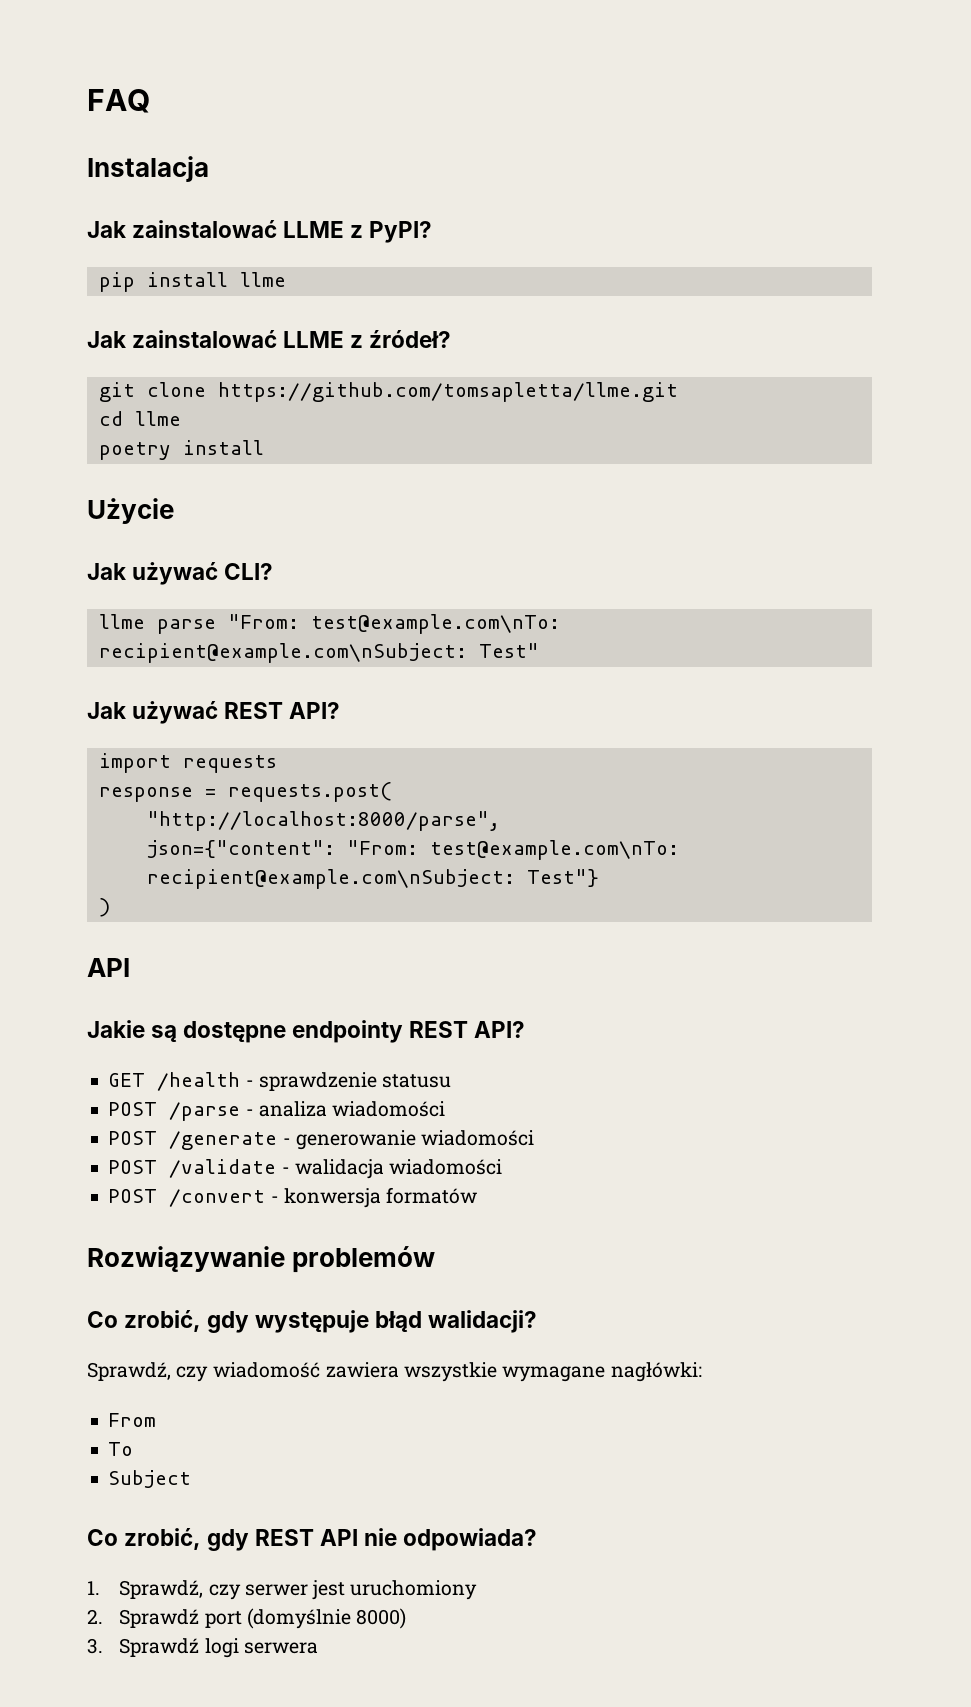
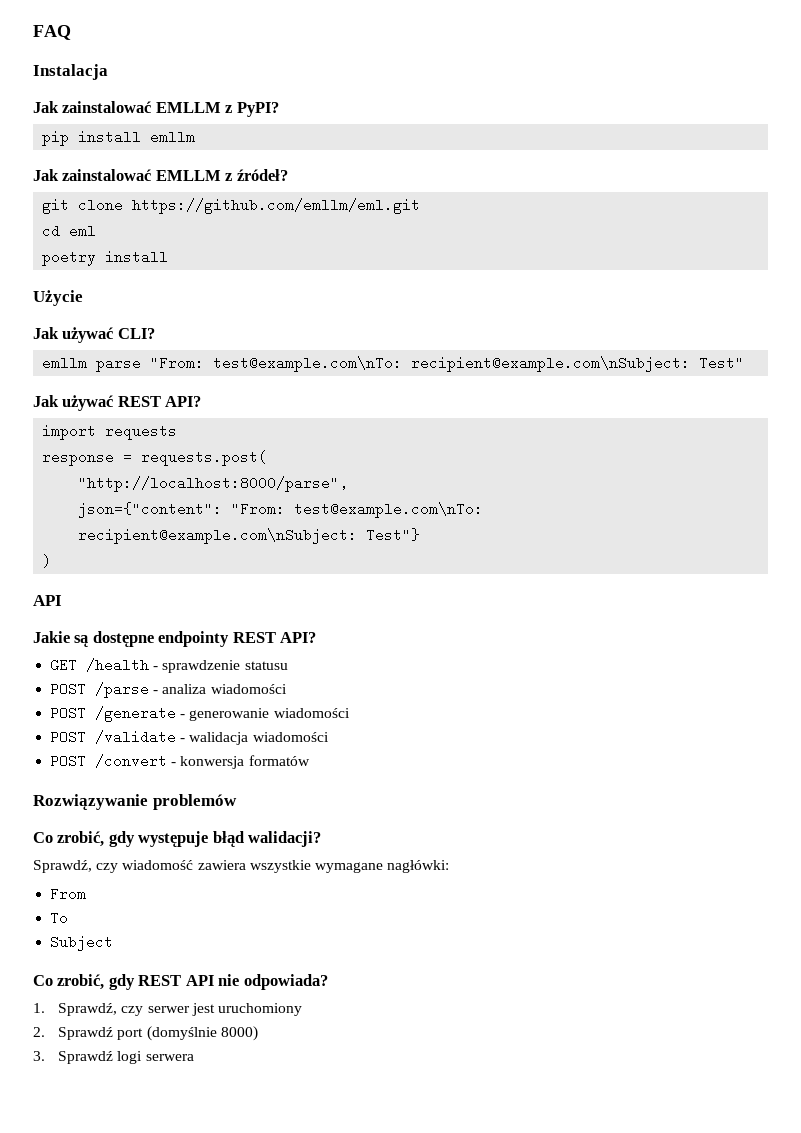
- Jak zainstalować LLME z PyPI?
+ Jak zainstalować EMLLM z PyPI?
- pip install llme
- Jak zainstalować LLME z źródeł?
+ pip install emllm
+ Jak zainstalować EMLLM z źródeł?
- git clone https://github.com/tomsapletta/llme.git
+ git clone https://github.com/emllm/eml.git
- cd llme
+ cd eml
- llme parse "From: test@example.com\nTo: recipient@example.com\nSubject: Test"
+ emllm parse "From: test@example.com\nTo: recipient@example.com\nSubject: Test"

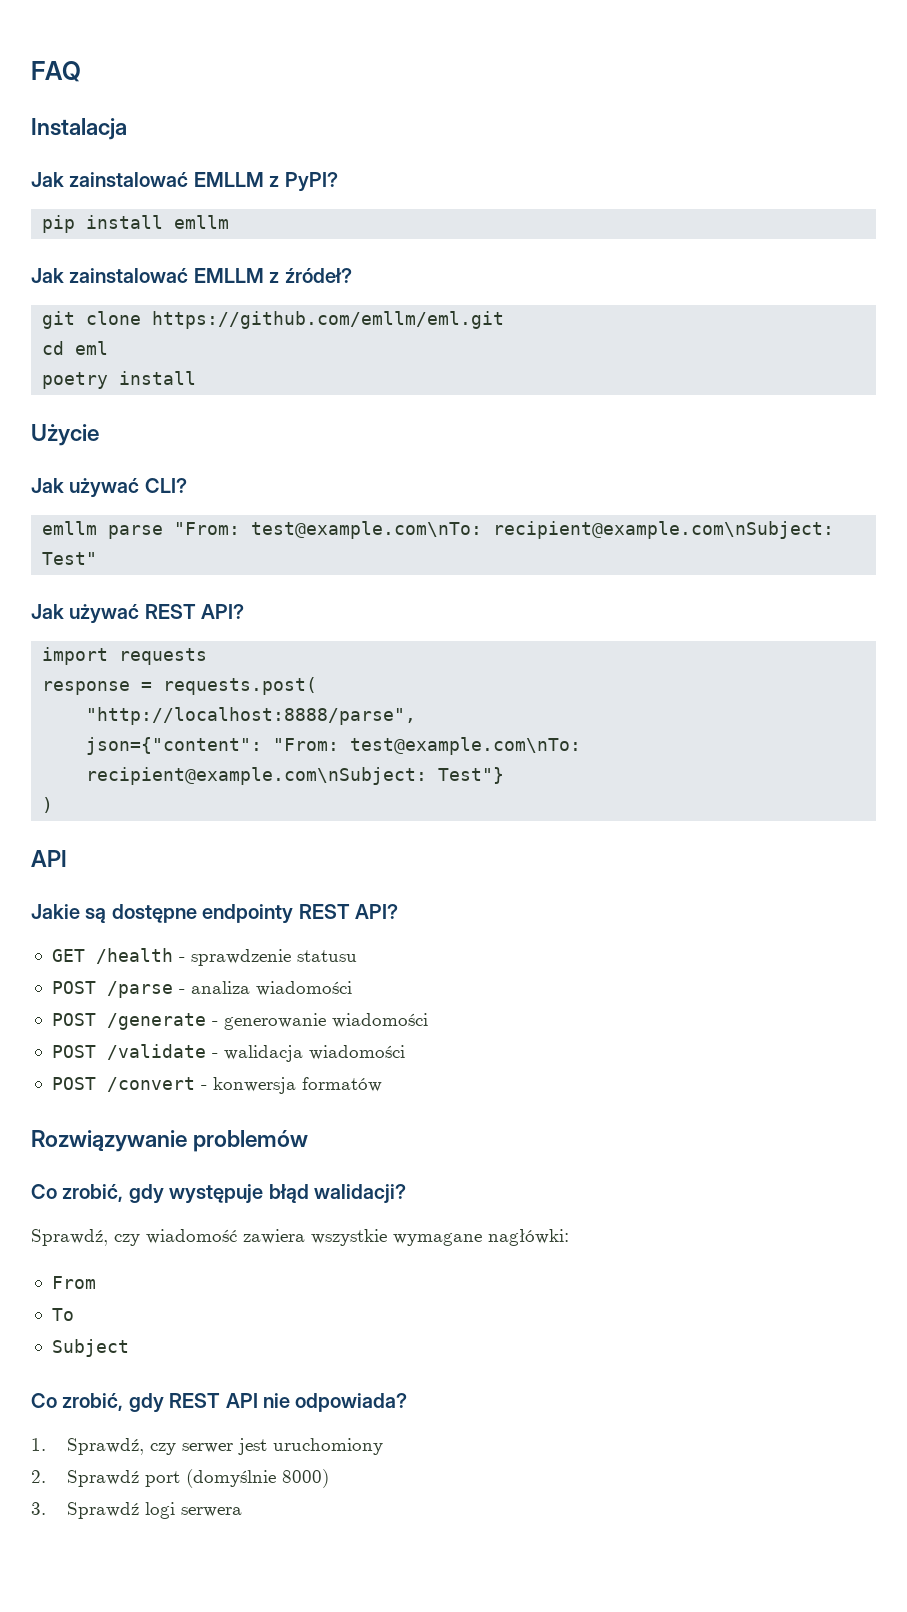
- "http://localhost:8000/parse",
+ "http://localhost:8888/parse",

